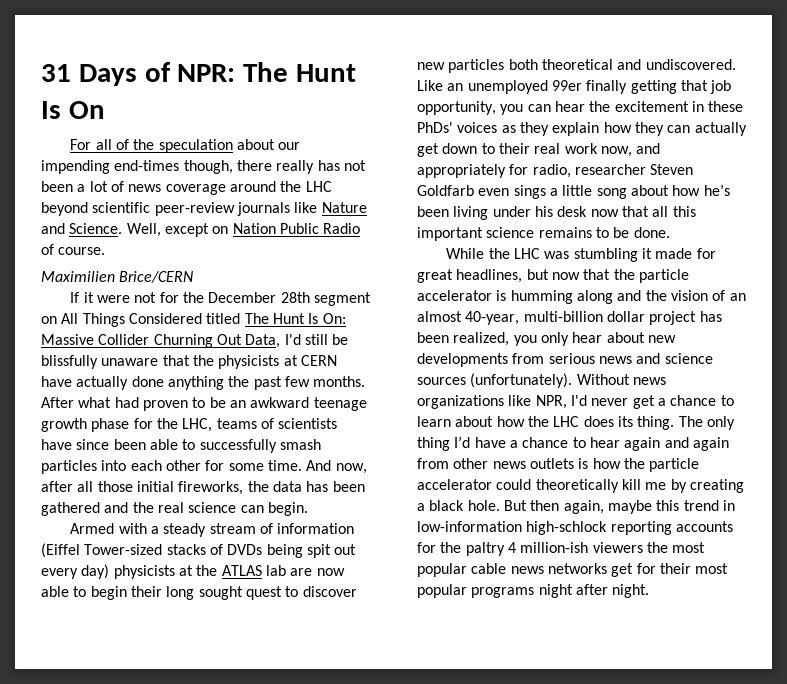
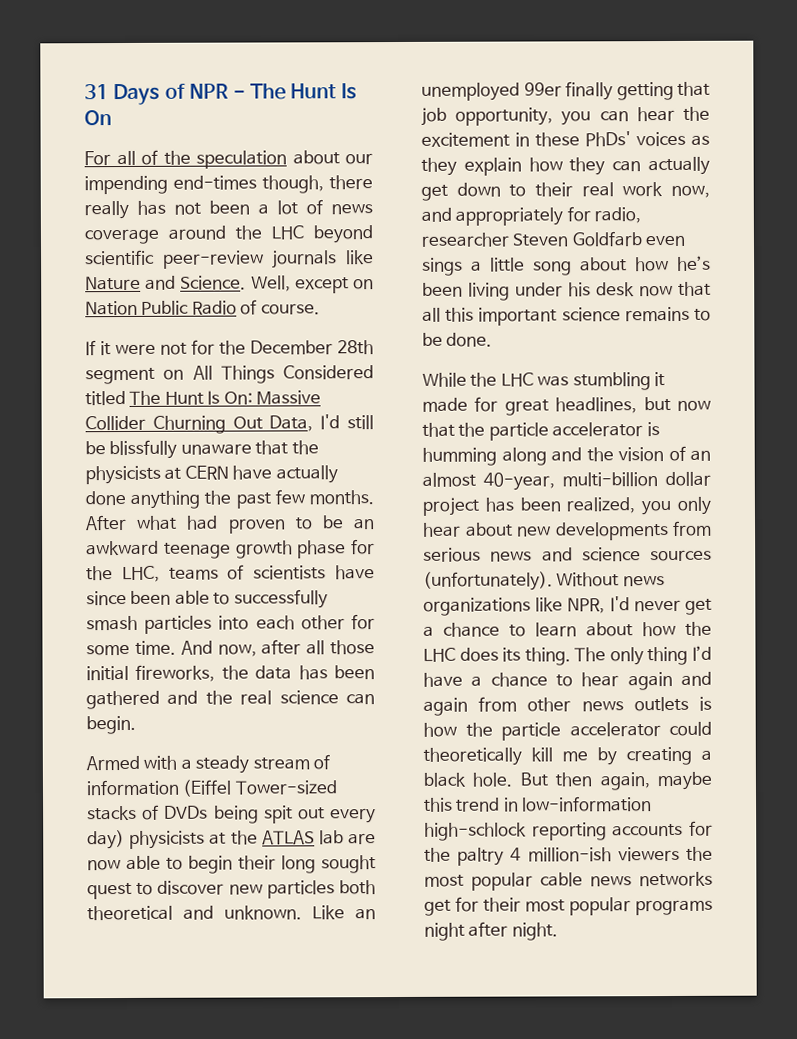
- 31 Days of NPR: The Hunt Is On
+ 31 Days of NPR - The Hunt Is On
- Maximilien Brice/CERN
- Armed with a steady stream of information (Eiffel Tower-sized stacks of DVDs being spit out every day) physicists at the ATLAS lab are now able to begin their long sought quest to discover new particles both theoretical and undiscovered.
+ Armed with a steady stream of information (Eiffel Tower-sized stacks of DVDs being spit out every day) physicists at the ATLAS lab are now able to begin their long sought quest to discover new particles both theoretical and unknown.

